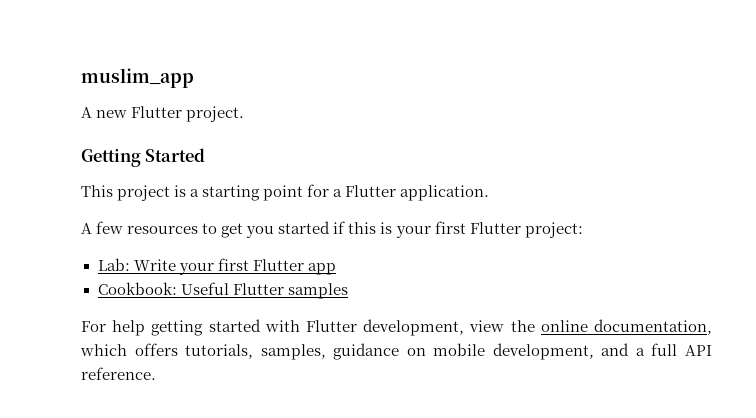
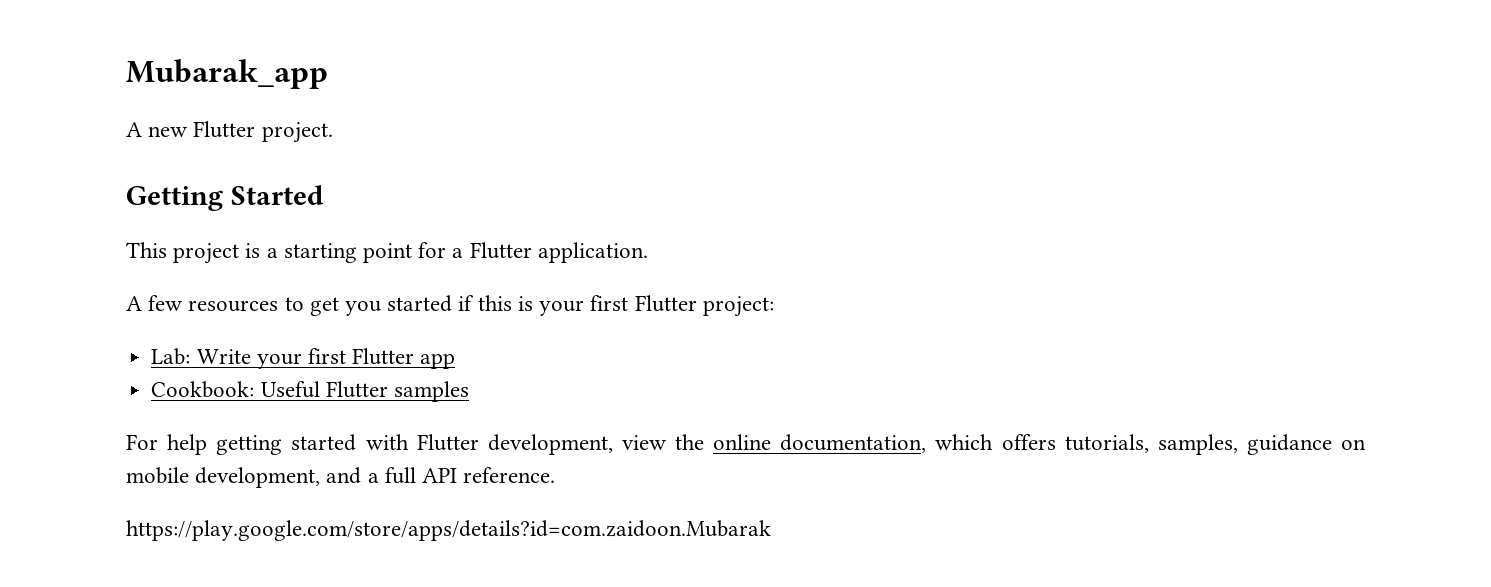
- muslim_app
+ Mubarak_app
+ https://play.google.com/store/apps/details?id=com.zaidoon.Mubarak

